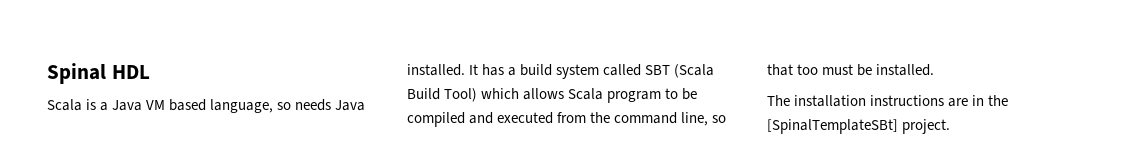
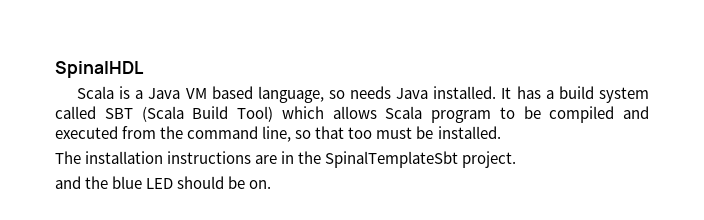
- Spinal HDL
+ SpinalHDL
- The installation instructions are in the [SpinalTemplateSBt] project.
+ The installation instructions are in the SpinalTemplateSbt project.
+ and the blue LED should be on.

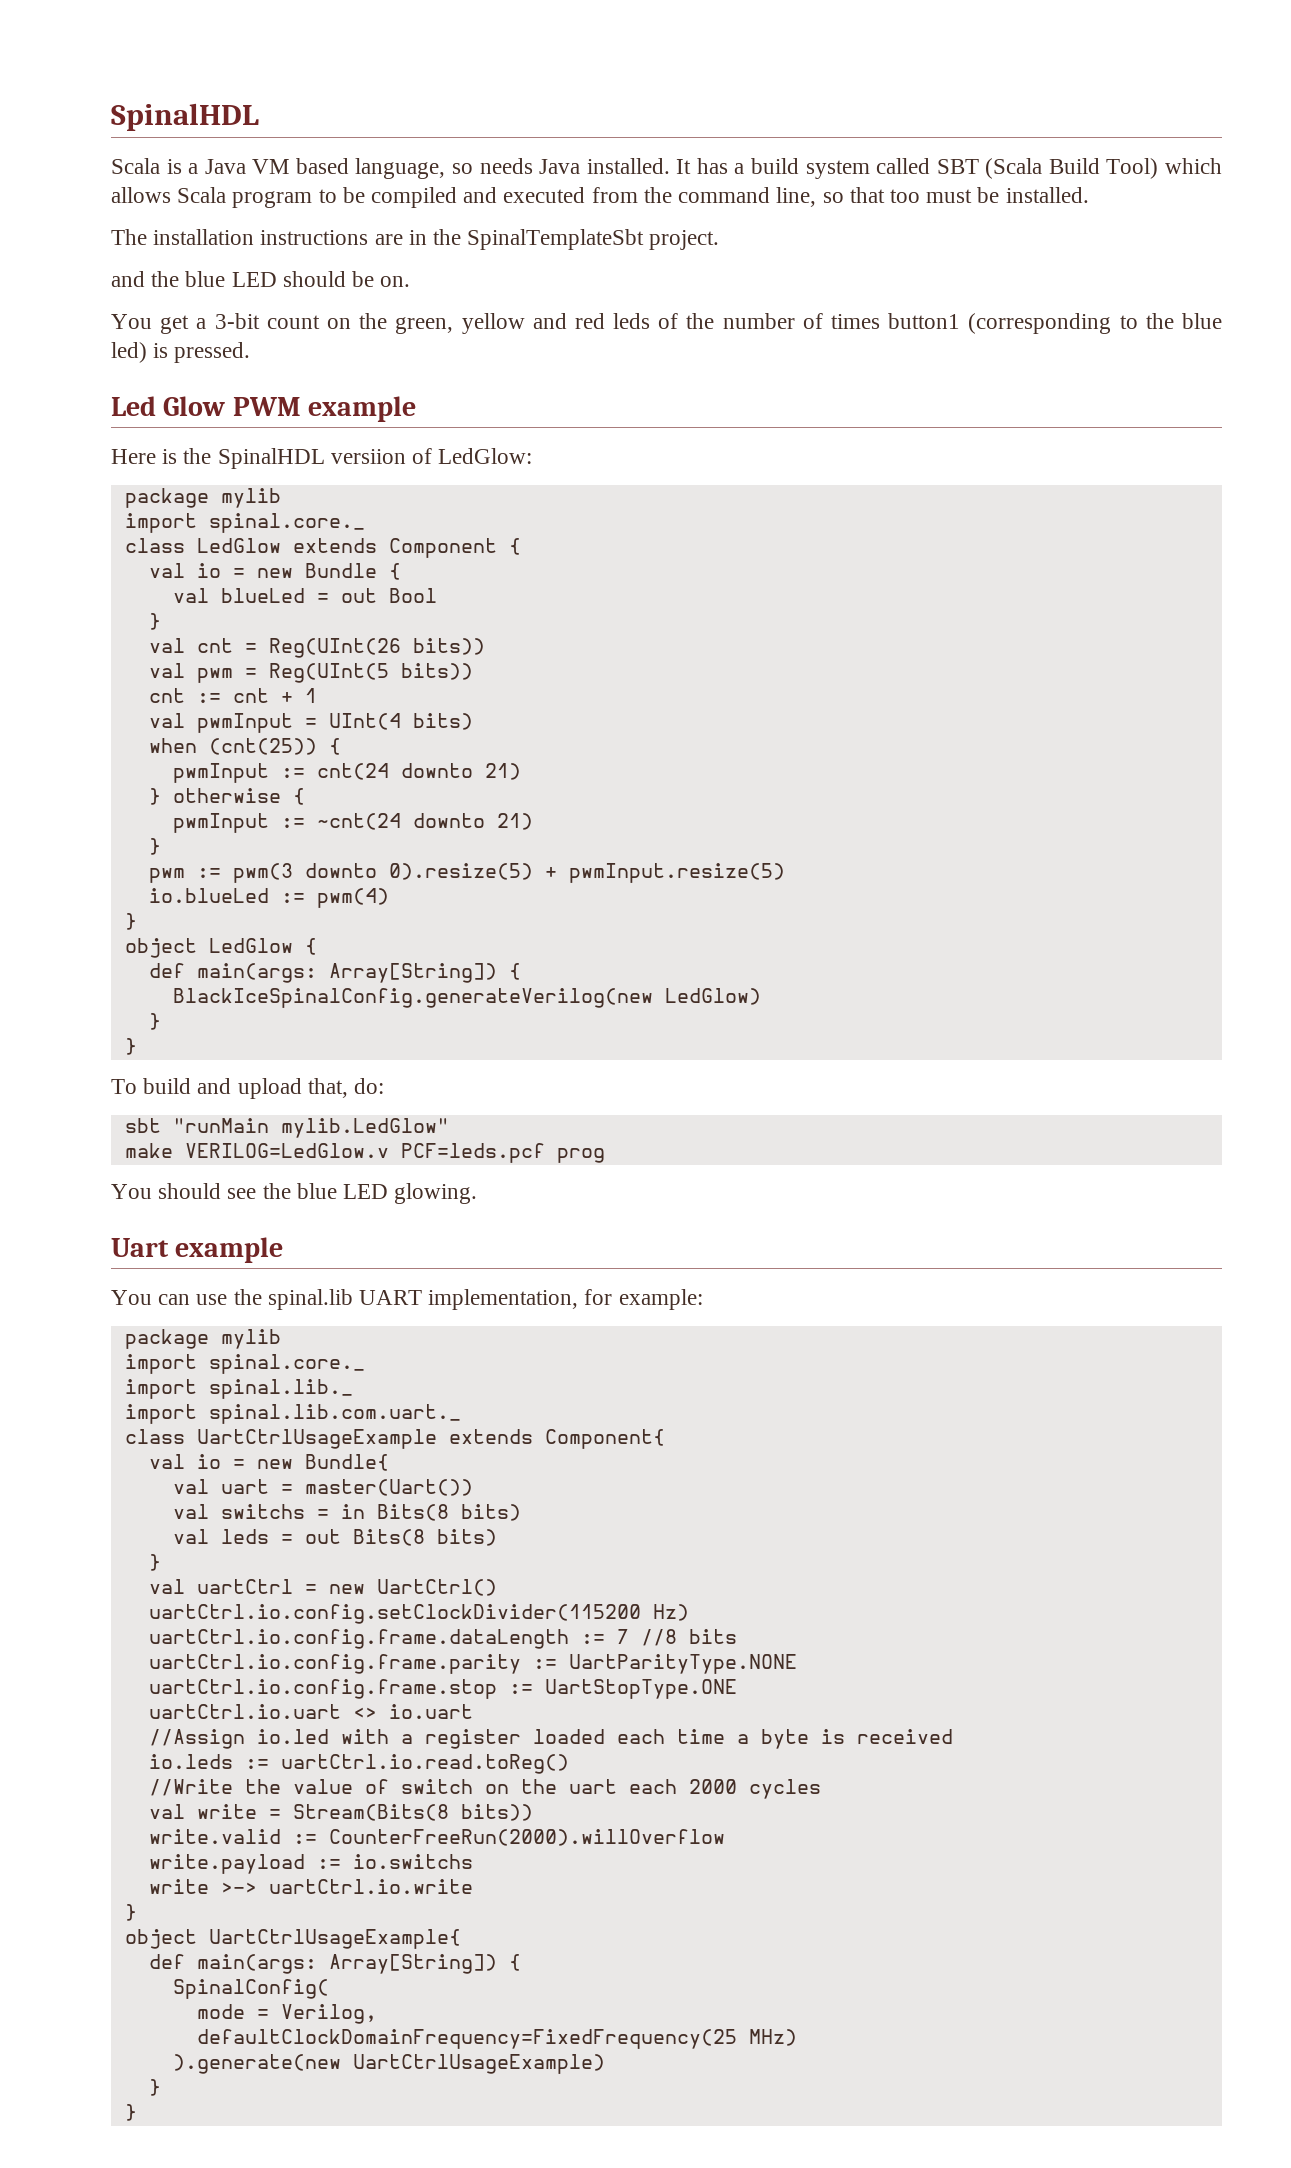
+ You get a 3-bit count on the green, yellow and red leds of the number of times button1 (corresponding to the blue led) is pressed.
+ Led Glow PWM example
+ Here is the SpinalHDL versiion of LedGlow:
+ package mylib
+ import spinal.core._
+ class LedGlow extends Component {
+ val io = new Bundle {
+ val blueLed = out Bool
+ }
+ val cnt = Reg(UInt(26 bits))
+ val pwm = Reg(UInt(5 bits))
+ cnt := cnt + 1
+ val pwmInput = UInt(4 bits)
+ when (cnt(25)) {
+ pwmInput := cnt(24 downto 21)
+ } otherwise {
+ pwmInput := ~cnt(24 downto 21)
+ }
+ pwm := pwm(3 downto 0).resize(5) + pwmInput.resize(5)
+ io.blueLed := pwm(4)
+ }
+ object LedGlow {
+ def main(args: Array[String]) {
+ BlackIceSpinalConfig.generateVerilog(new LedGlow)
+ }
+ }
+ To build and upload that, do:
+ sbt "runMain mylib.LedGlow"
+ make VERILOG=LedGlow.v PCF=leds.pcf prog
+ You should see the blue LED glowing.
+ Uart example
+ You can use the spinal.lib UART implementation, for example:
+ package mylib
+ import spinal.core._
+ import spinal.lib._
+ import spinal.lib.com.uart._
+ class UartCtrlUsageExample extends Component{
+ val io = new Bundle{
+ val uart = master(Uart())
+ val switchs = in Bits(8 bits)
+ val leds = out Bits(8 bits)
+ }
+ val uartCtrl = new UartCtrl()
+ uartCtrl.io.config.setClockDivider(115200 Hz)
+ uartCtrl.io.config.frame.dataLength := 7 //8 bits
+ uartCtrl.io.config.frame.parity := UartParityType.NONE
+ uartCtrl.io.config.frame.stop := UartStopType.ONE
+ uartCtrl.io.uart <> io.uart
+ //Assign io.led with a register loaded each time a byte is received
+ io.leds := uartCtrl.io.read.toReg()
+ //Write the value of switch on the uart each 2000 cycles
+ val write = Stream(Bits(8 bits))
+ write.valid := CounterFreeRun(2000).willOverflow
+ write.payload := io.switchs
+ write >-> uartCtrl.io.write
+ }
+ object UartCtrlUsageExample{
+ def main(args: Array[String]) {
+ SpinalConfig(
+ mode = Verilog,
+ defaultClockDomainFrequency=FixedFrequency(25 MHz)
+ ).generate(new UartCtrlUsageExample)
+ }
+ }

